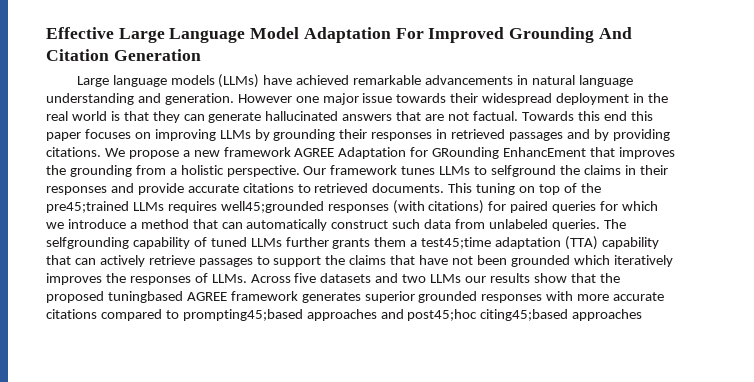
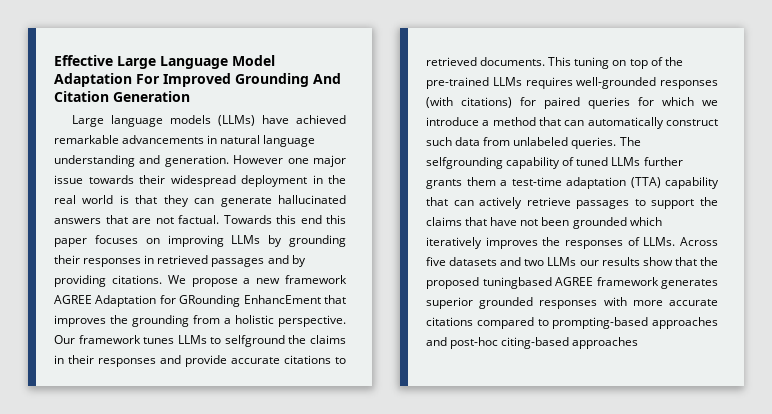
- This tuning on top of the pre45;trained LLMs requires well45;grounded responses (with citations) for paired queries for which we introduce a method that can automatically construct such data from unlabeled queries.
+ This tuning on top of the pre-trained LLMs requires well-grounded responses (with citations) for paired queries for which we introduce a method that can automatically construct such data from unlabeled queries.
- The selfgrounding capability of tuned LLMs further grants them a test45;time adaptation (TTA) capability that can actively retrieve passages to support the claims that have not been grounded which iteratively improves the responses of LLMs.
+ The selfgrounding capability of tuned LLMs further grants them a test-time adaptation (TTA) capability that can actively retrieve passages to support the claims that have not been grounded which iteratively improves the responses of LLMs.
- Across five datasets and two LLMs our results show that the proposed tuningbased AGREE framework generates superior grounded responses with more accurate citations compared to prompting45;based approaches and post45;hoc citing45;based approaches
+ Across five datasets and two LLMs our results show that the proposed tuningbased AGREE framework generates superior grounded responses with more accurate citations compared to prompting-based approaches and post-hoc citing-based approaches

